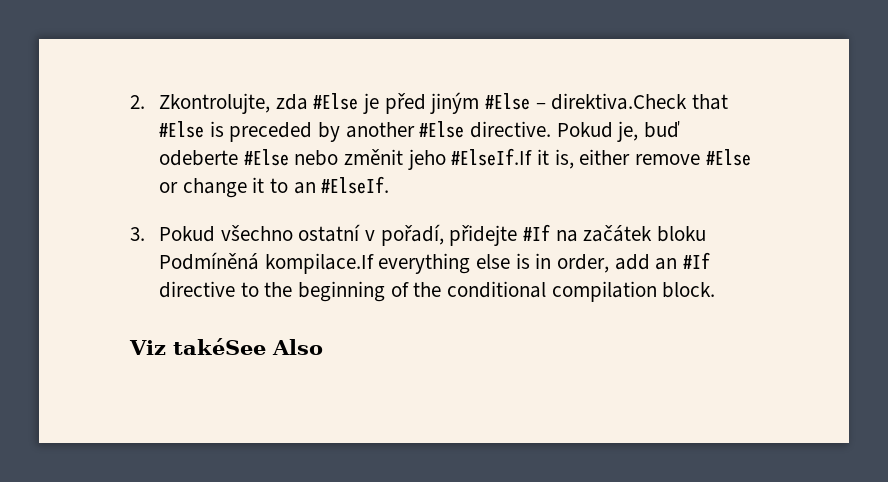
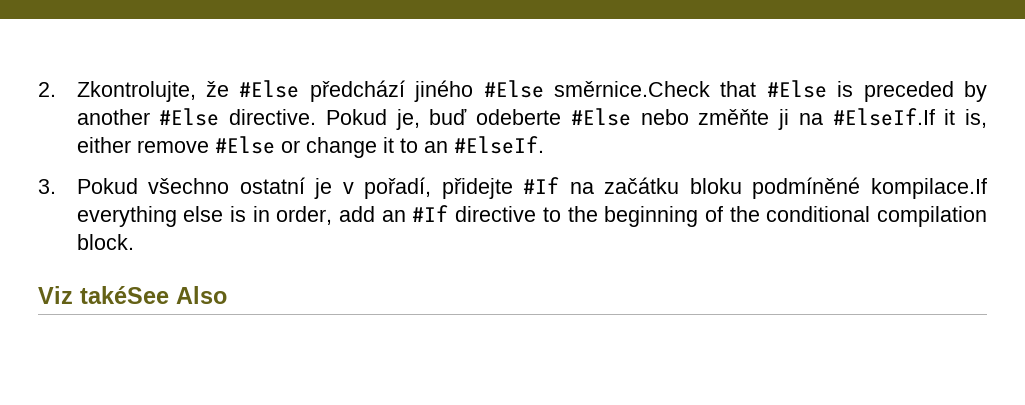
- 2. Zkontrolujte, zda #Else je před jiným #Else – direktiva.Check that #Else is preceded by another #Else directive.
+ 2. Zkontrolujte, že #Else předchází jiného #Else směrnice.Check that #Else is preceded by another #Else directive.
- Pokud je, buď odeberte #Else nebo změnit jeho #ElseIf.If it is, either remove #Else or change it to an #ElseIf.
+ Pokud je, buď odeberte #Else nebo změňte ji na #ElseIf.If it is, either remove #Else or change it to an #ElseIf.
- 3. Pokud všechno ostatní v pořadí, přidejte #If na začátek bloku Podmíněná kompilace.If everything else is in order, add an #If directive to the beginning of the conditional compilation block.
+ 3. Pokud všechno ostatní je v pořadí, přidejte #If na začátku bloku podmíněné kompilace.If everything else is in order, add an #If directive to the beginning of the conditional compilation block.

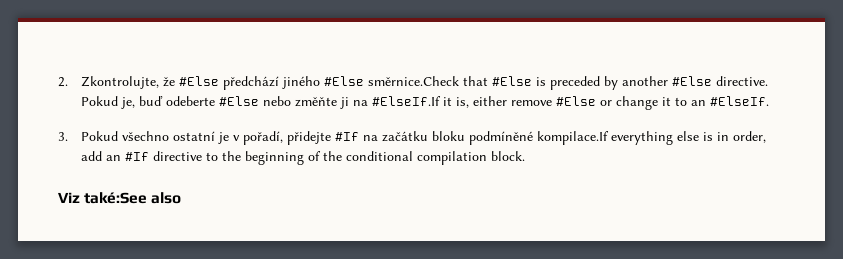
- Viz takéSee Also
+ Viz také:See also

